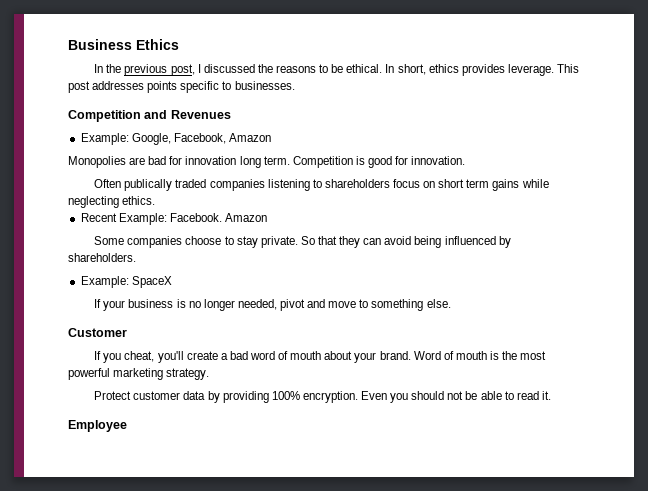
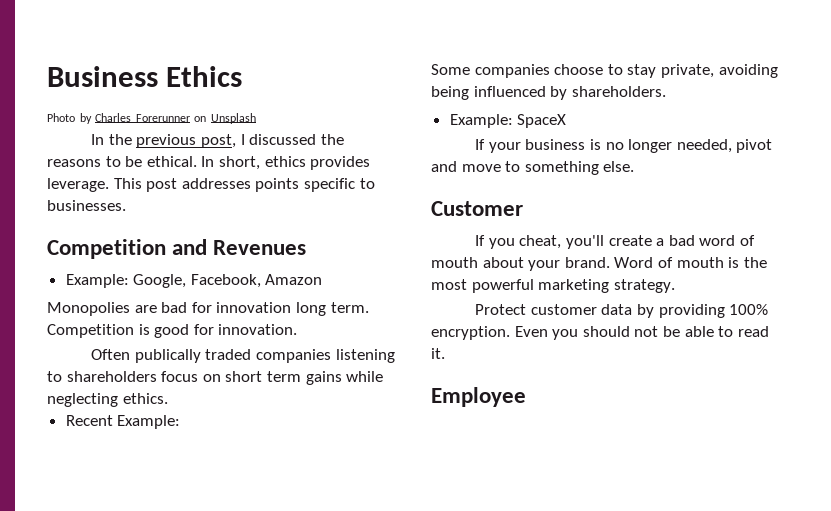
+ Photo by Charles Forerunner on Unsplash
- Recent Example: Facebook. Amazon
+ Recent Example:
- Some companies choose to stay private. So that they can avoid being influenced by shareholders.
+ Some companies choose to stay private, avoiding being influenced by shareholders.

